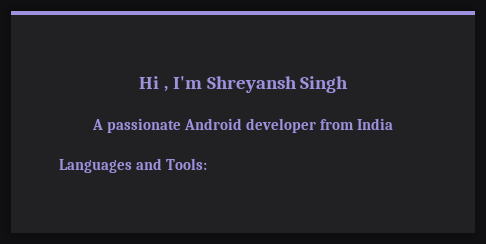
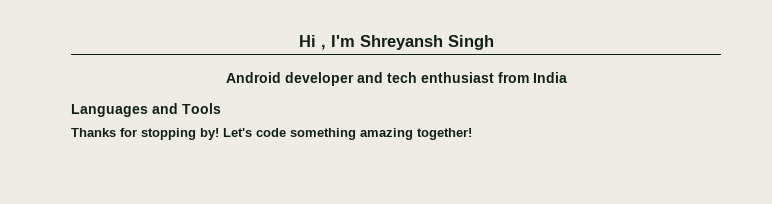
- A passionate Android developer from India
+ Android developer and tech enthusiast from India
- Languages and Tools:
+ Languages and Tools
+ Thanks for stopping by! Let's code something amazing together!

